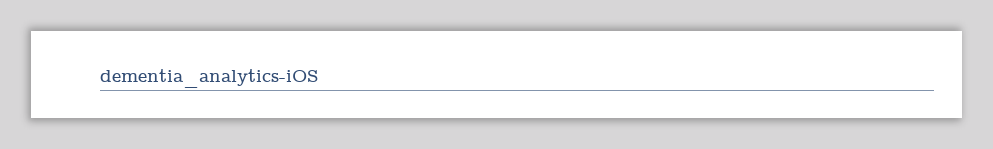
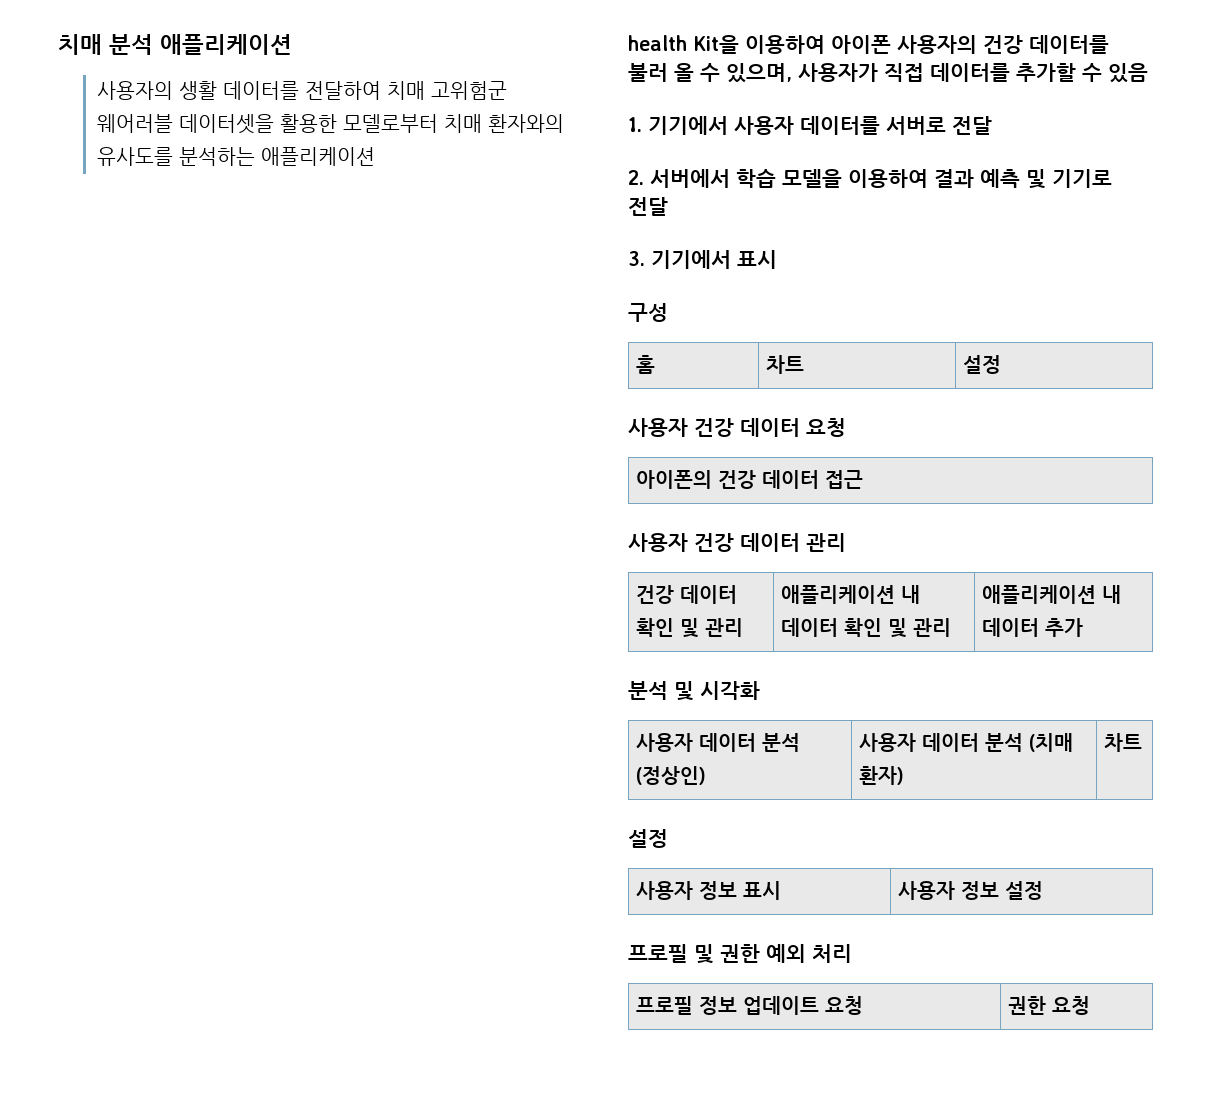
- dementia_analytics-iOS
+ 치매 분석 애플리케이션
+ 사용자의 생활 데이터를 전달하여 치매 고위험군 웨어러블 데이터셋을 활용한 모델로부터 치매 환자와의 유사도를 분석하는 애플리케이션
+ health Kit을 이용하여 아이폰 사용자의 건강 데이터를 불러 올 수 있으며, 사용자가 직접 데이터를 추가할 수 있음
+ 1. 기기에서 사용자 데이터를 서버로 전달
+ 2. 서버에서 학습 모델을 이용하여 결과 예측 및 기기로 전달
+ 3. 기기에서 표시
+ 구성
+ 홈 | 차트 | 설정
+ 사용자 건강 데이터 요청
+ 아이폰의 건강 데이터 접근
+ 사용자 건강 데이터 관리
+ 건강 데이터 확인 및 관리 | 애플리케이션 내 데이터 확인 및 관리 | 애플리케이션 내 데이터 추가
+ 분석 및 시각화
+ 사용자 데이터 분석 (정상인) | 사용자 데이터 분석 (치매 환자) | 차트
+ 설정
+ 사용자 정보 표시 | 사용자 정보 설정
+ 프로필 및 권한 예외 처리
+ 프로필 정보 업데이트 요청 | 권한 요청

